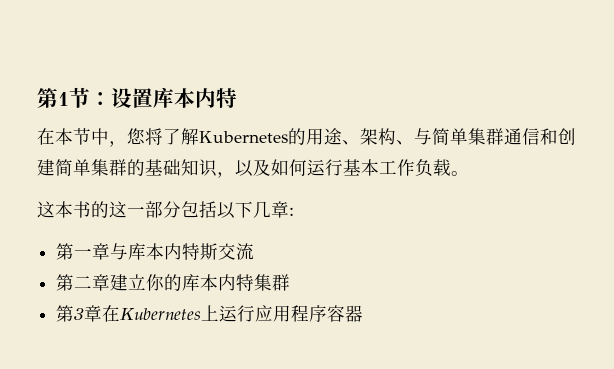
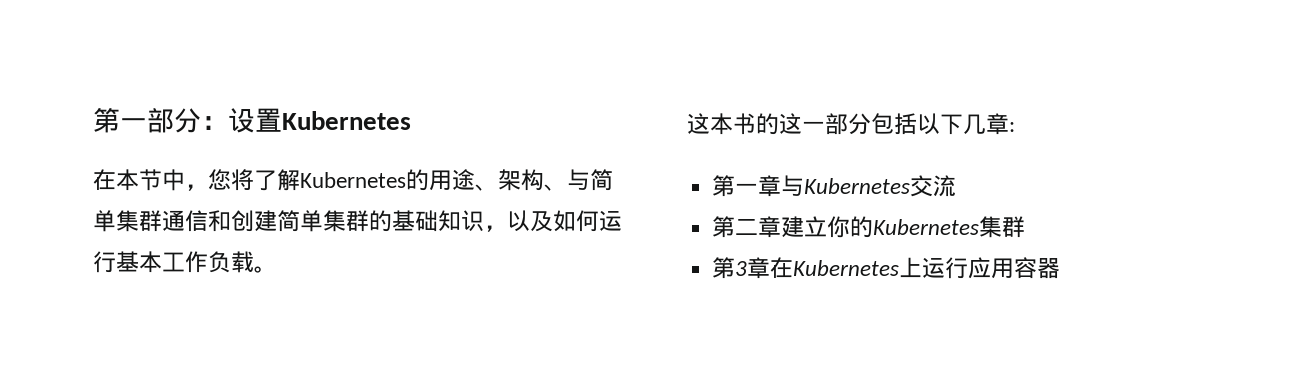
- 第1节：设置库本内特
+ 第一部分：设置Kubernetes
- 第一章与库本内特斯交流
+ 第一章与Kubernetes交流
- 第二章建立你的库本内特集群
+ 第二章建立你的Kubernetes集群
- 第3章在Kubernetes上运行应用程序容器
+ 第3章在Kubernetes上运行应用容器

